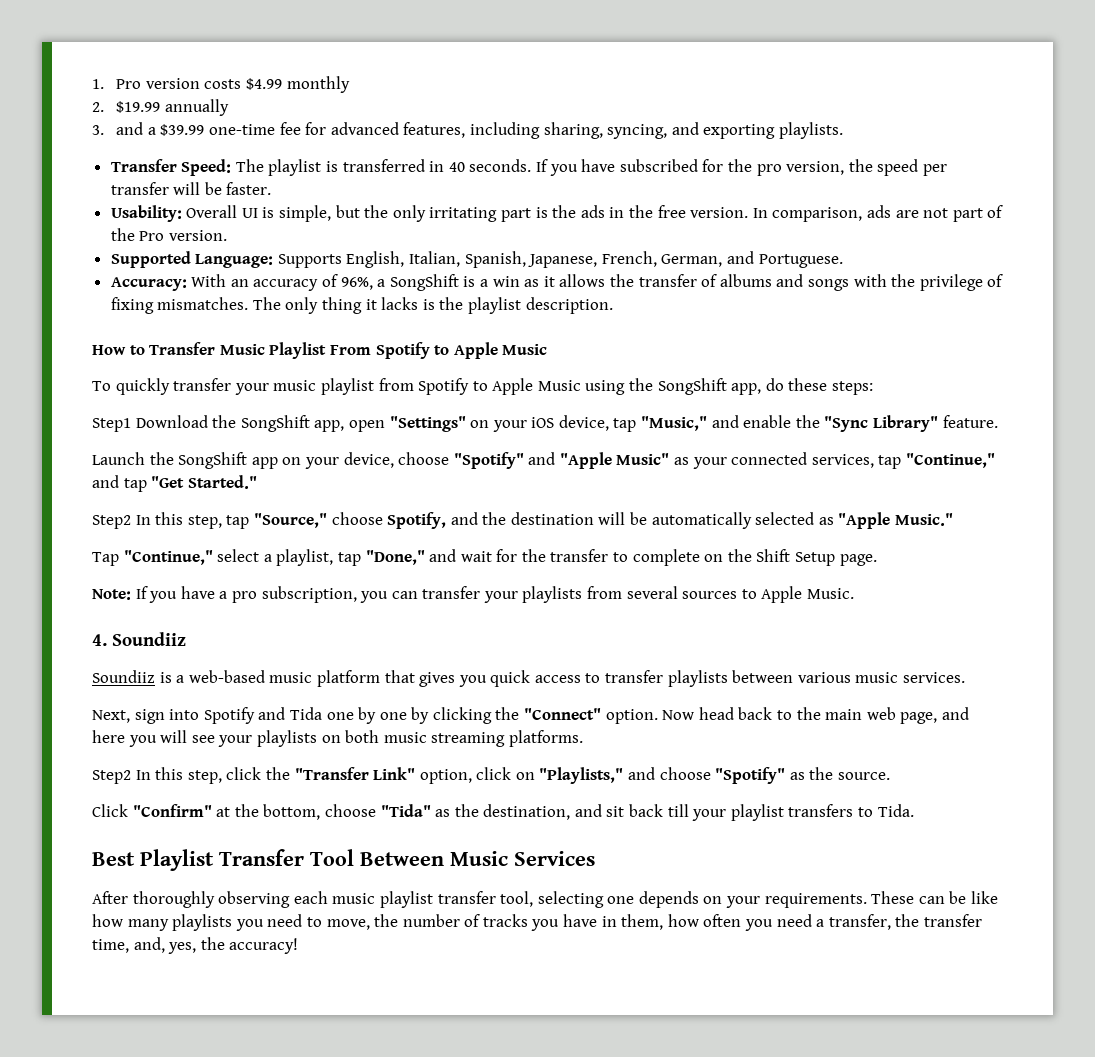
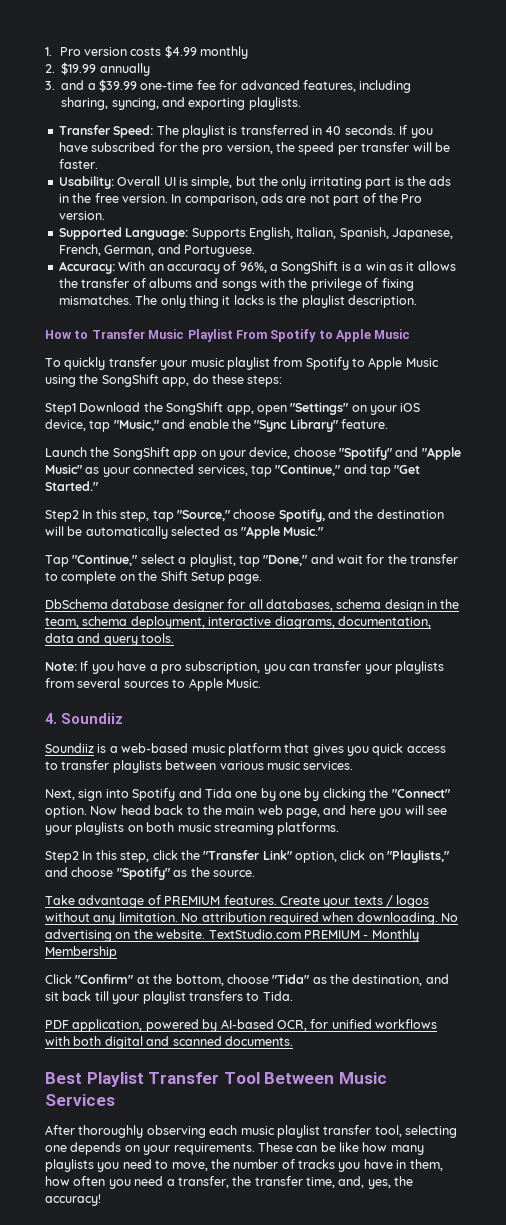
+ DbSchema database designer for all databases, schema design in the team, schema deployment, interactive diagrams, documentation, data and query tools.
+ Take advantage of PREMIUM features. Create your texts / logos without any limitation. No attribution required when downloading. No advertising on the website. TextStudio.com PREMIUM - Monthly Membership
+ PDF application, powered by AI-based OCR, for unified workflows with both digital and scanned documents.

